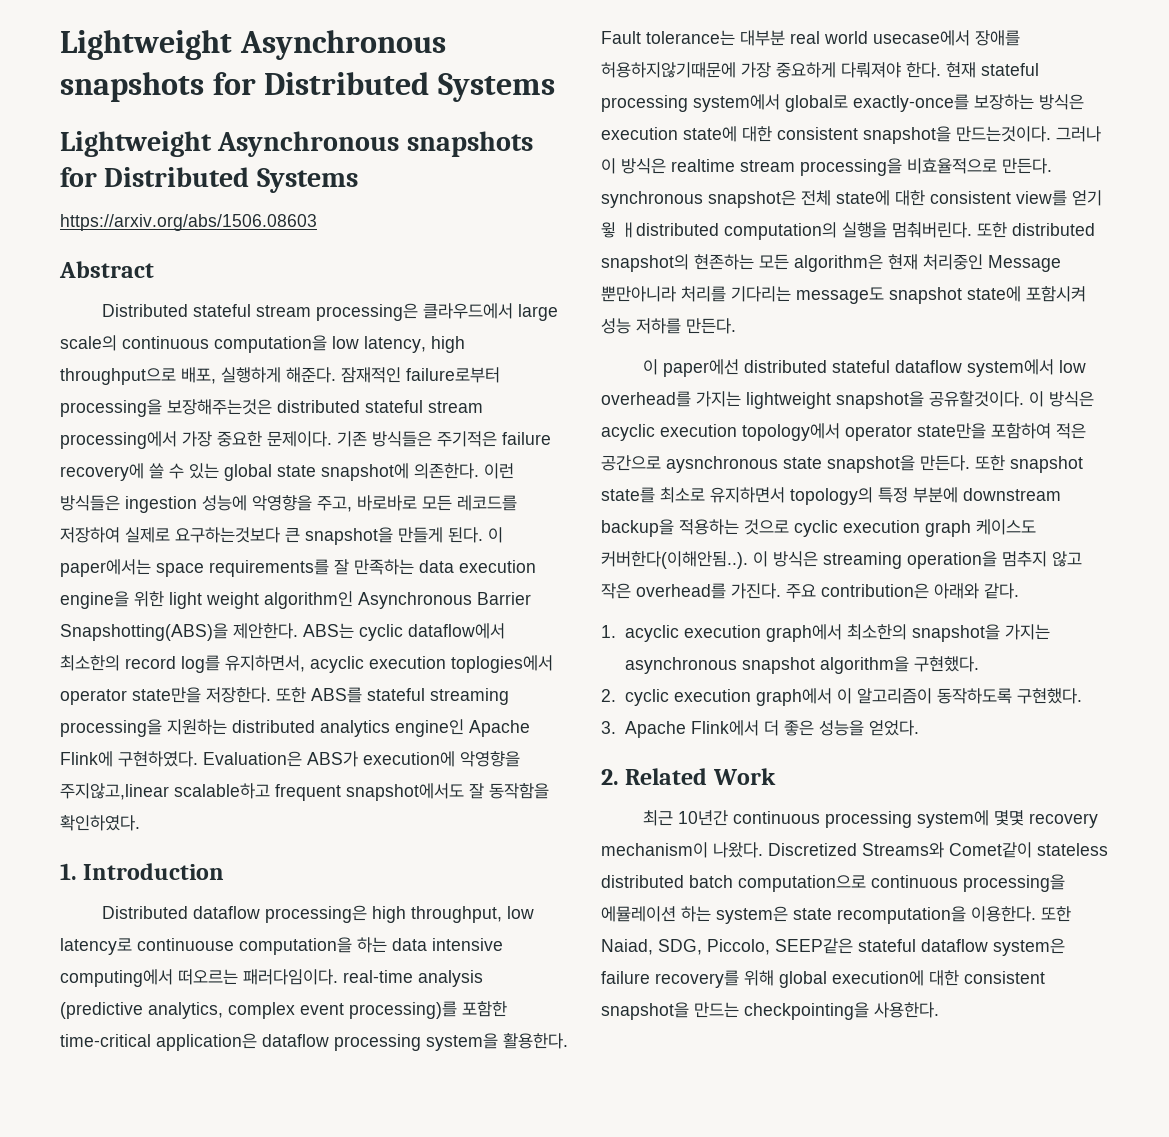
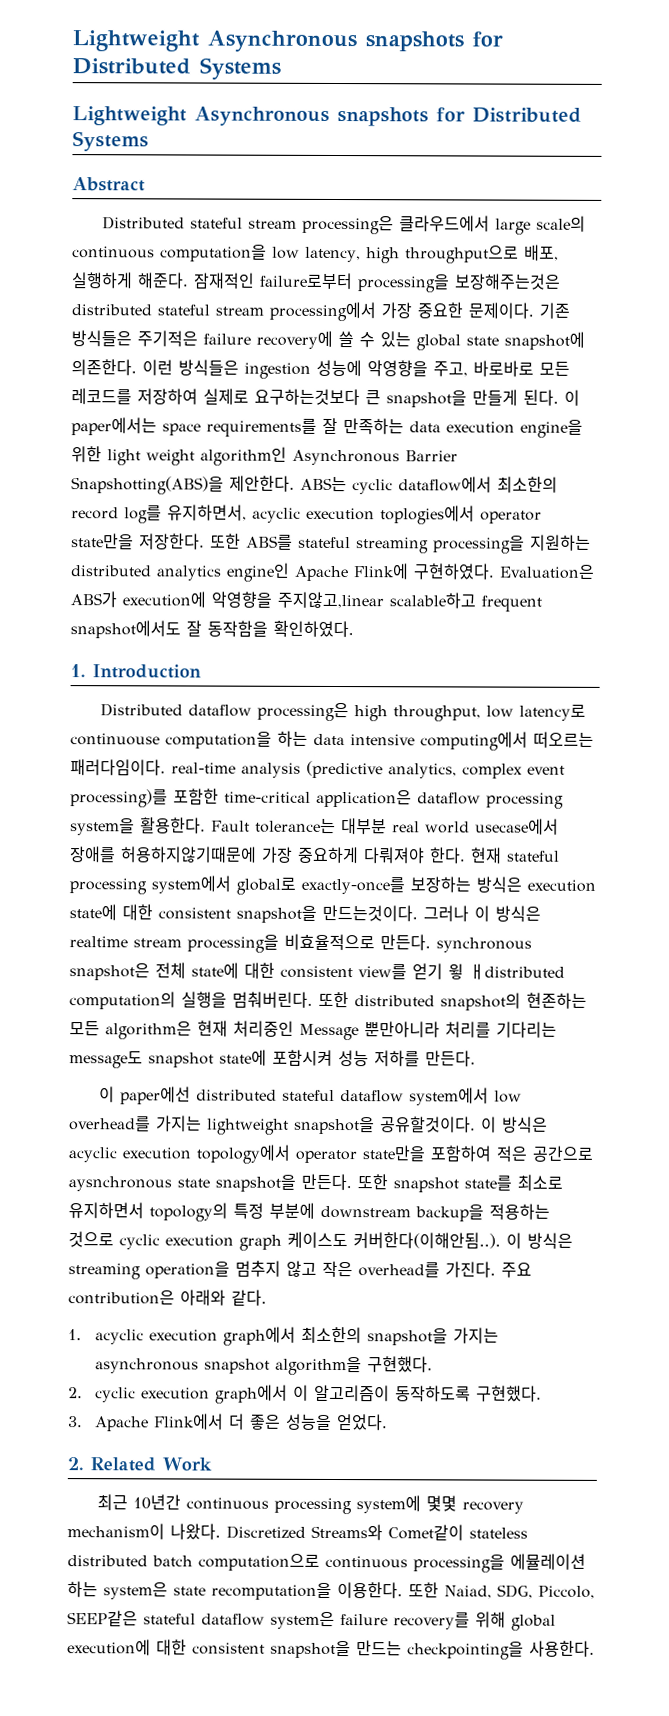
- https://arxiv.org/abs/1506.08603

